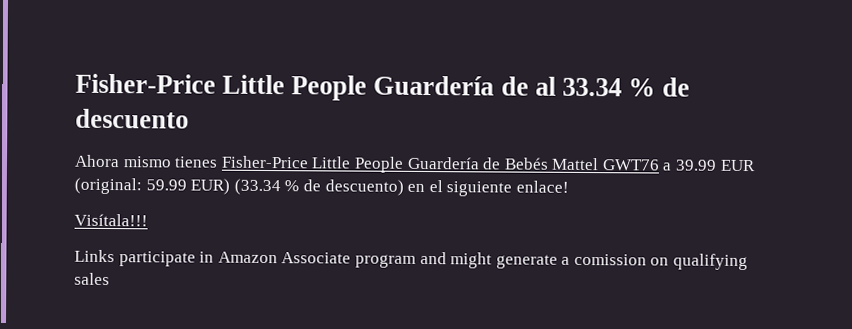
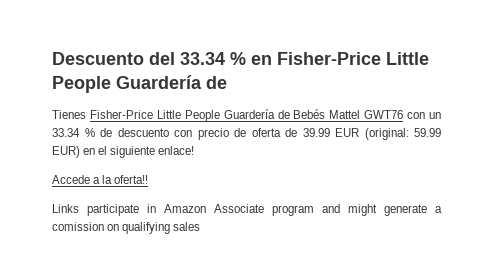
- Fisher-Price Little People Guardería de al 33.34 % de descuento
- Ahora mismo tienes Fisher-Price Little People Guardería de Bebés Mattel GWT76 a 39.99 EUR (original: 59.99 EUR) (33.34 % de descuento) en el siguiente enlace!
+ Descuento del 33.34 % en Fisher-Price Little People Guardería de
+ Tienes Fisher-Price Little People Guardería de Bebés Mattel GWT76 con un 33.34 % de descuento con precio de oferta de 39.99 EUR (original: 59.99 EUR) en el siguiente enlace!
- Visítala!!!
+ Accede a la oferta!!

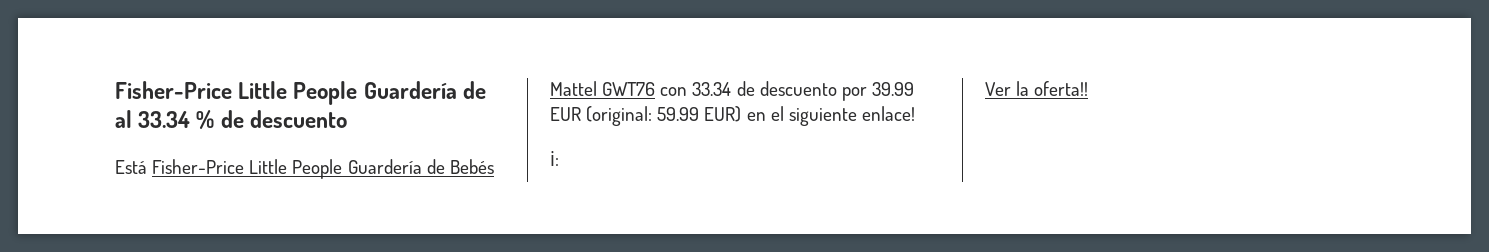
- Descuento del 33.34 % en Fisher-Price Little People Guardería de
- Tienes Fisher-Price Little People Guardería de Bebés Mattel GWT76 con un 33.34 % de descuento con precio de oferta de 39.99 EUR (original: 59.99 EUR) en el siguiente enlace!
+ Fisher-Price Little People Guardería de al 33.34 % de descuento
+ Está Fisher-Price Little People Guardería de Bebés Mattel GWT76 con 33.34 de descuento por 39.99 EUR (original: 59.99 EUR) en el siguiente enlace!
- Accede a la oferta!!
+ ℹ:
+ Ver la oferta!!
- Links participate in Amazon Associate program and might generate a comission on qualifying sales

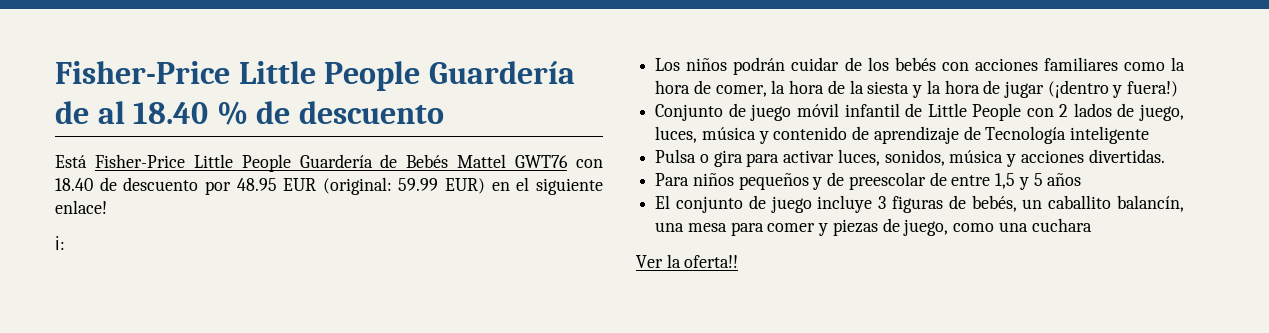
- Fisher-Price Little People Guardería de al 33.34 % de descuento
+ Fisher-Price Little People Guardería de al 18.40 % de descuento
- Está Fisher-Price Little People Guardería de Bebés Mattel GWT76 con 33.34 de descuento por 39.99 EUR (original: 59.99 EUR) en el siguiente enlace!
+ Está Fisher-Price Little People Guardería de Bebés Mattel GWT76 con 18.40 de descuento por 48.95 EUR (original: 59.99 EUR) en el siguiente enlace!
+ Los niños podrán cuidar de los bebés con acciones familiares como la hora de comer, la hora de la siesta y la hora de jugar (¡dentro y fuera!)
+ Conjunto de juego móvil infantil de Little People con 2 lados de juego, luces, música y contenido de aprendizaje de Tecnología inteligente
+ Pulsa o gira para activar luces, sonidos, música y acciones divertidas.
+ Para niños pequeños y de preescolar de entre 1,5 y 5 años
+ El conjunto de juego incluye 3 figuras de bebés, un caballito balancín, una mesa para comer y piezas de juego, como una cuchara

